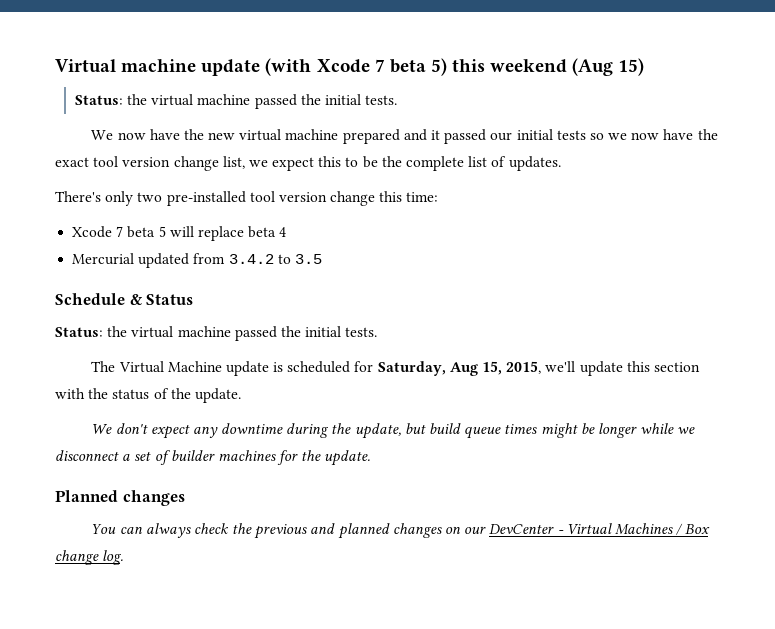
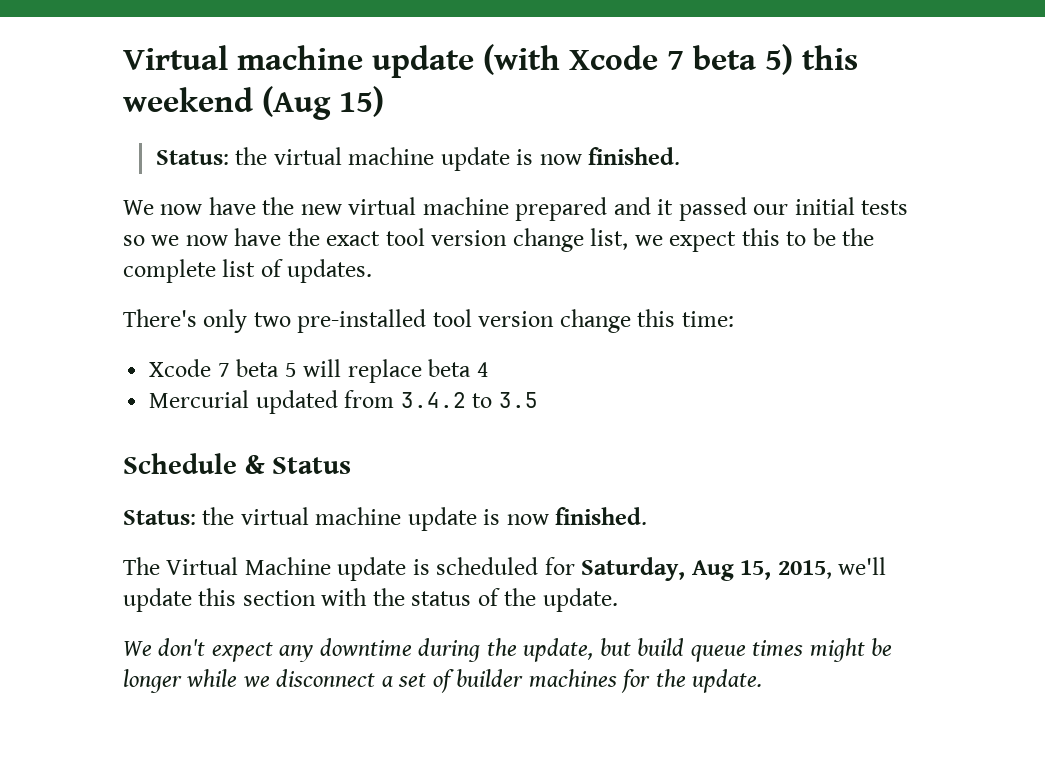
  Virtual machine update (with Xcode 7 beta 5) this weekend (Aug 15)
- Status: the virtual machine passed the initial tests.
+ Status: the virtual machine update is now finished.
  Schedule & Status
- Status: the virtual machine passed the initial tests.
+ Status: the virtual machine update is now finished.
- Planned changes
- You can always check the previous and planned changes on our DevCenter - Virtual Machines / Box change log.

